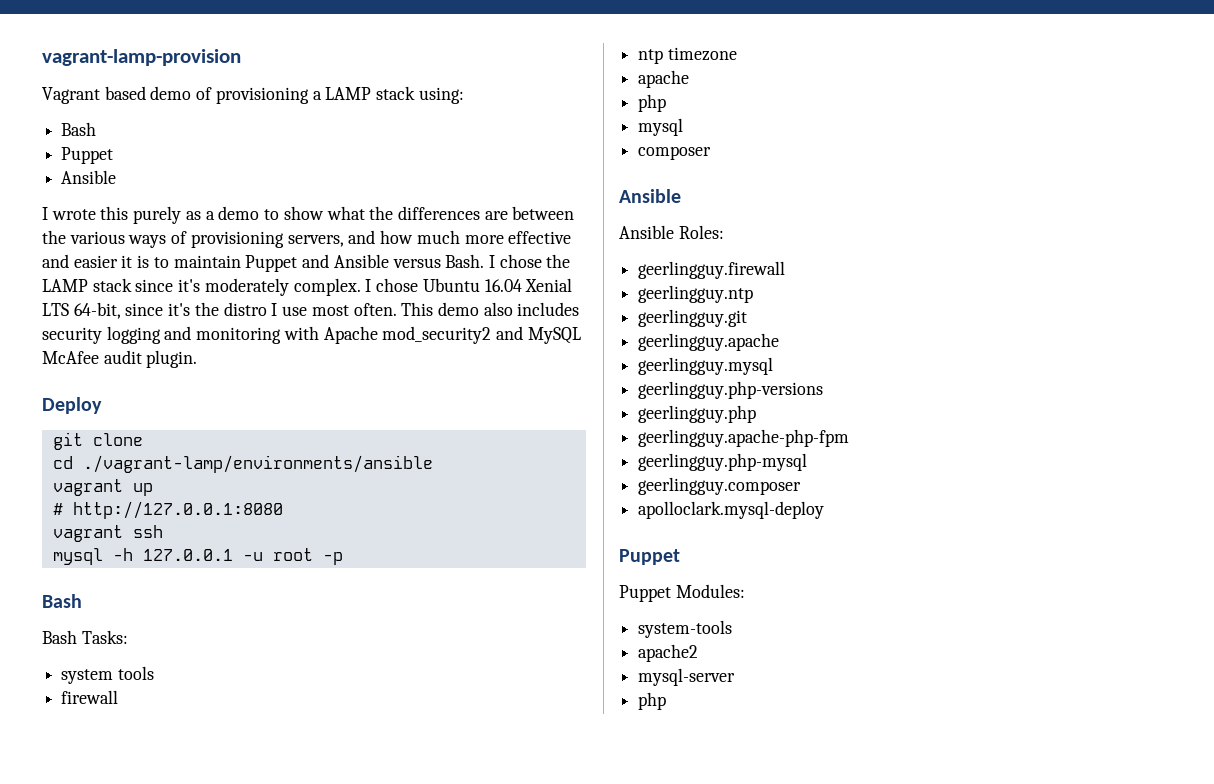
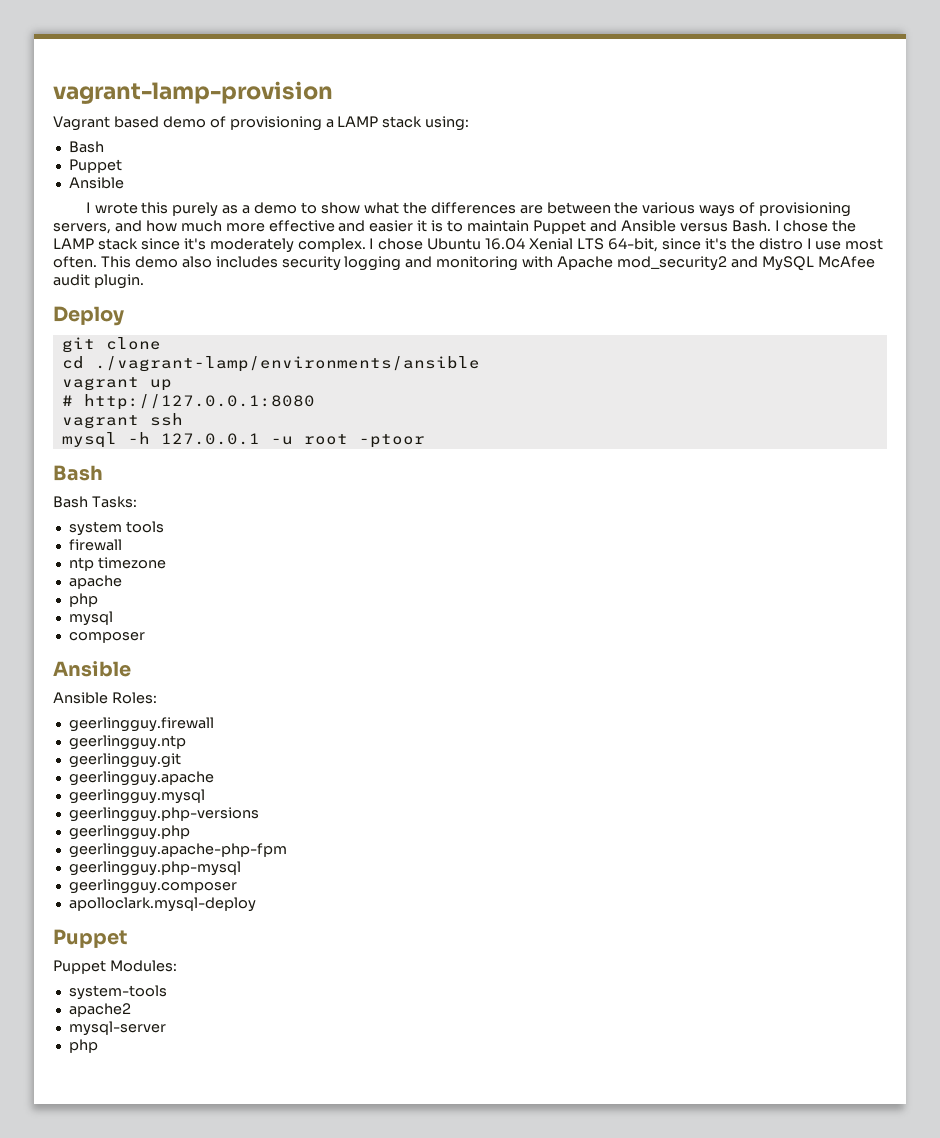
- mysql -h 127.0.0.1 -u root -p
+ mysql -h 127.0.0.1 -u root -ptoor

